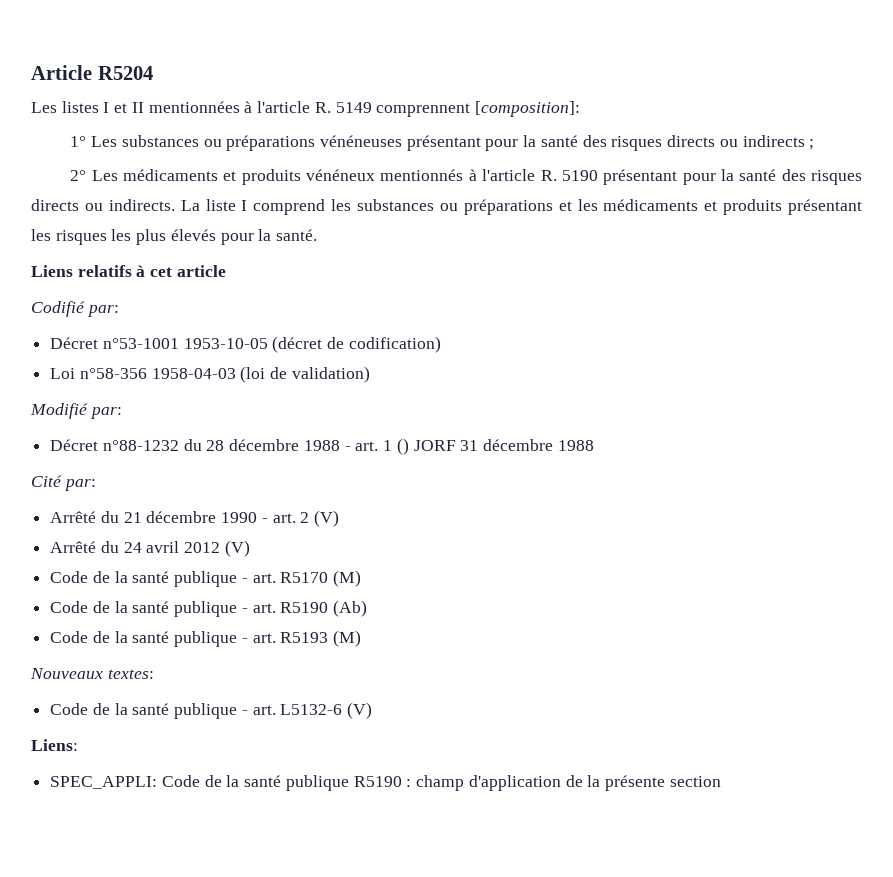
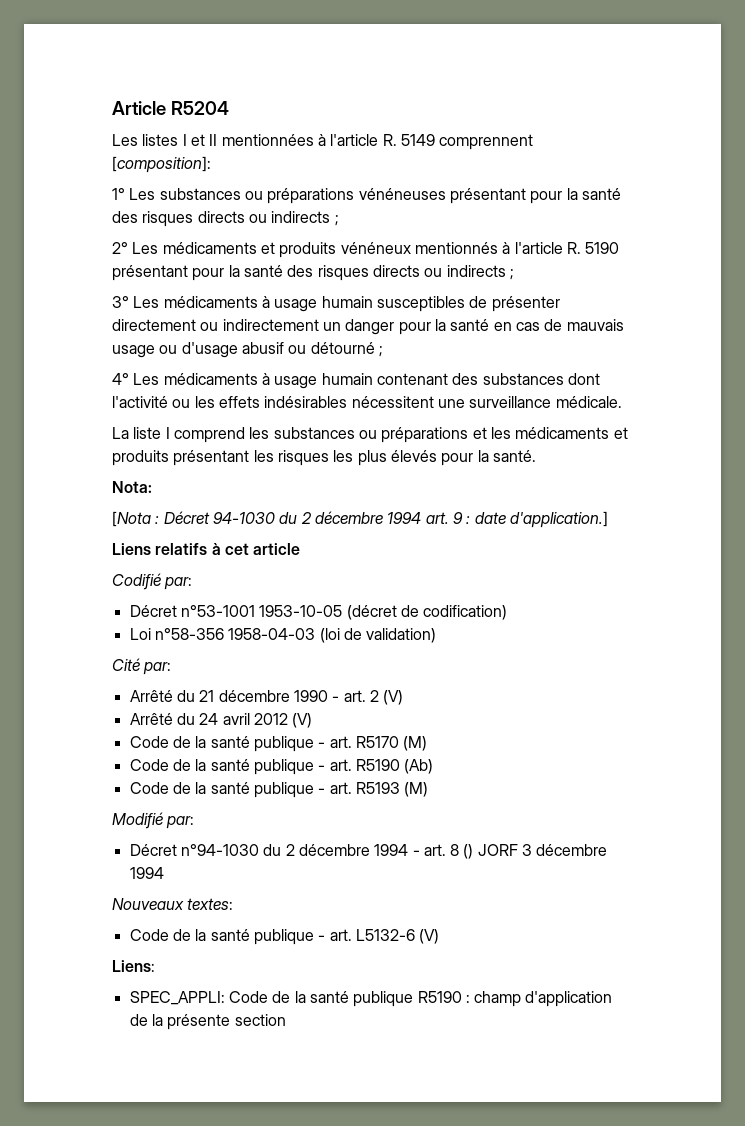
- 2° Les médicaments et produits vénéneux mentionnés à l'article R. 5190 présentant pour la santé des risques directs ou indirects. La liste I comprend les substances ou préparations et les médicaments et produits présentant les risques les plus élevés pour la santé.
+ 2° Les médicaments et produits vénéneux mentionnés à l'article R. 5190 présentant pour la santé des risques directs ou indirects ;
+ 3° Les médicaments à usage humain susceptibles de présenter directement ou indirectement un danger pour la santé en cas de mauvais usage ou d'usage abusif ou détourné ;
+ 4° Les médicaments à usage humain contenant des substances dont l'activité ou les effets indésirables nécessitent une surveillance médicale.
+ La liste I comprend les substances ou préparations et les médicaments et produits présentant les risques les plus élevés pour la santé.
+ Nota:
+ [Nota : Décret 94-1030 du 2 décembre 1994 art. 9 : date d'application.]
- Modifié par:
- Décret n°88-1232 du 28 décembre 1988 - art. 1 () JORF 31 décembre 1988
+ Modifié par:
+ Décret n°94-1030 du 2 décembre 1994 - art. 8 () JORF 3 décembre 1994

